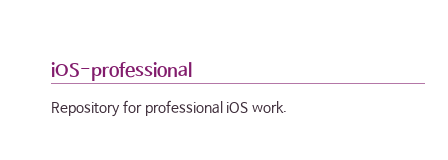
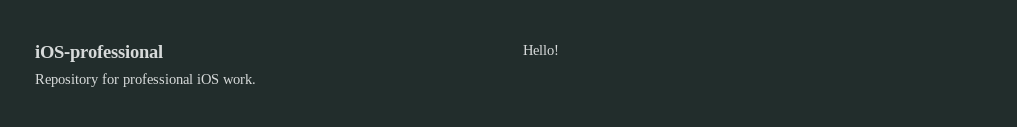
+ Hello!

